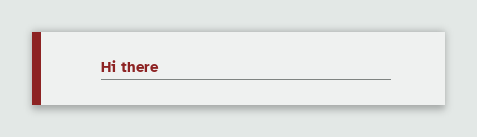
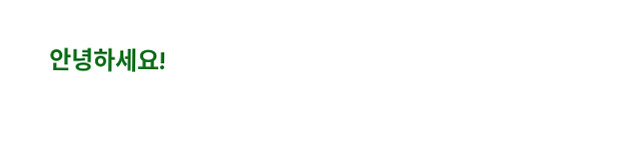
- Hi there
+ 안녕하세요!

